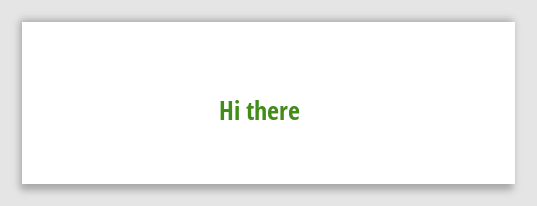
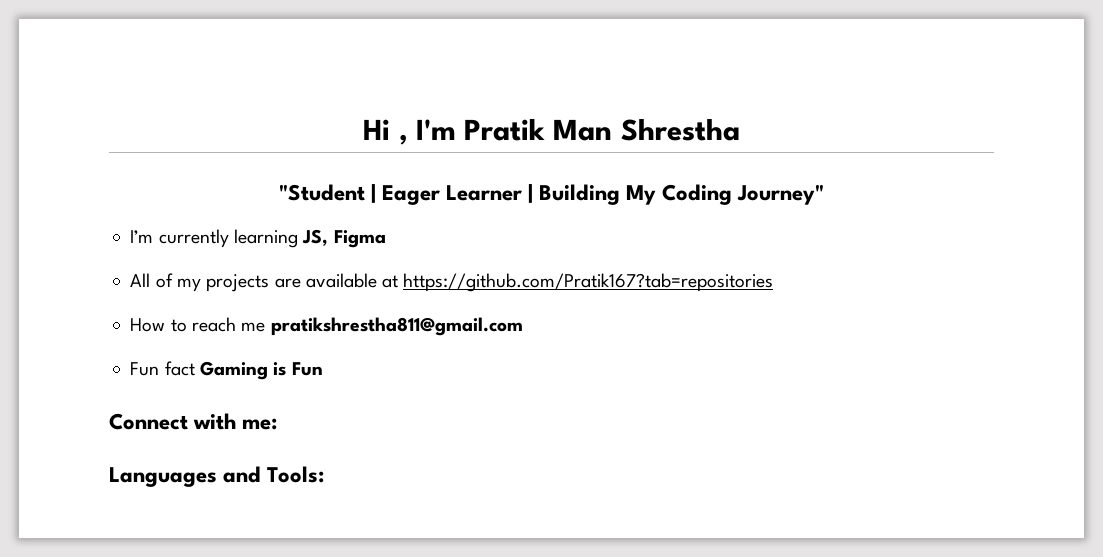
- Hi there
+ Hi , I'm Pratik Man Shrestha
+ "Student | Eager Learner | Building My Coding Journey"
+ I’m currently learning JS, Figma
+ All of my projects are available at https://github.com/Pratik167?tab=repositories
+ How to reach me pratikshrestha811@gmail.com
+ Fun fact Gaming is Fun
+ Connect with me:
+ Languages and Tools:

